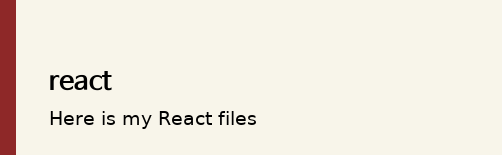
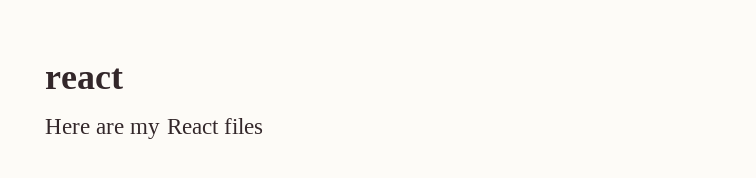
- Here is my React files
+ Here are my React files

